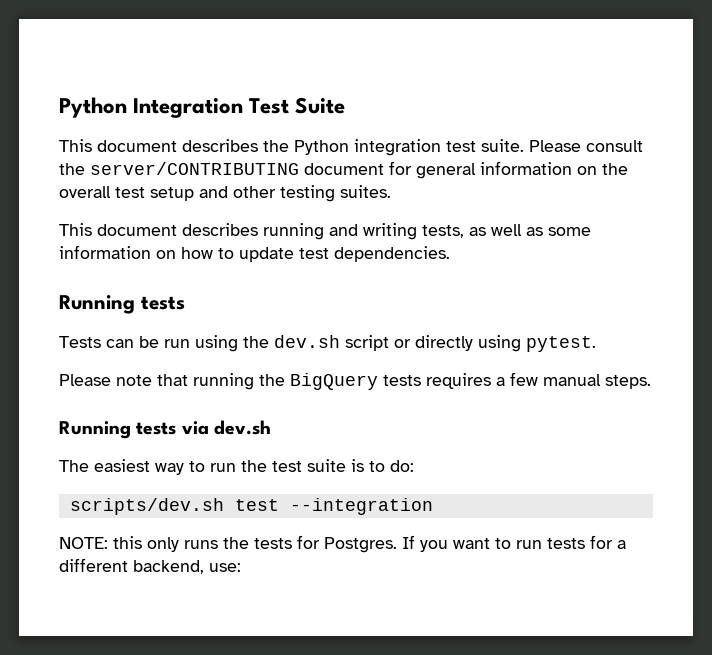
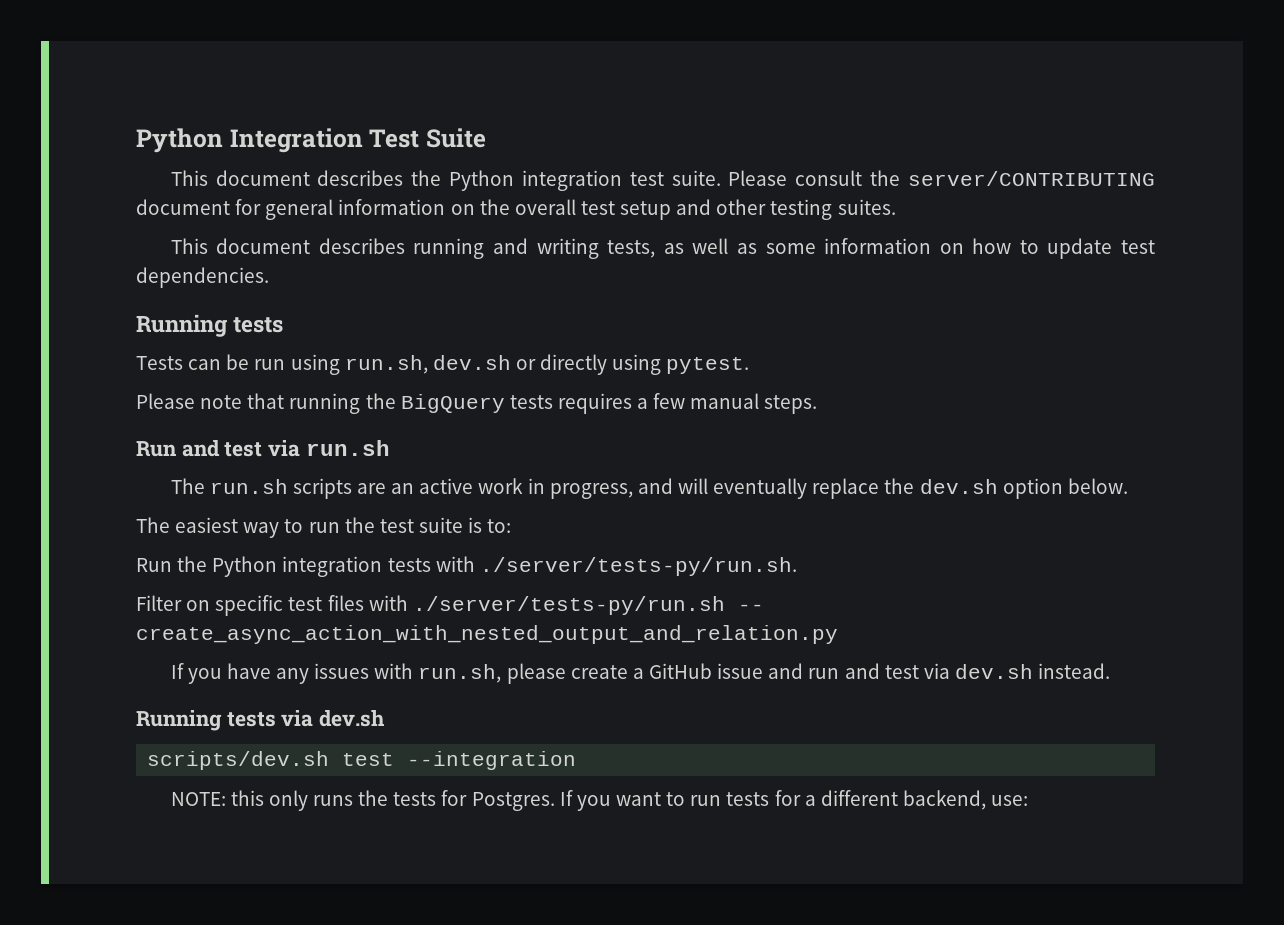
- Tests can be run using the dev.sh script or directly using pytest.
+ Tests can be run using run.sh, dev.sh or directly using pytest.
- Running tests via dev.sh
+ Run and test via run.sh
+ The run.sh scripts are an active work in progress, and will eventually replace the dev.sh option below.
- The easiest way to run the test suite is to do:
+ The easiest way to run the test suite is to:
+ Run the Python integration tests with ./server/tests-py/run.sh.
+ Filter on specific test files with ./server/tests-py/run.sh -- create_async_action_with_nested_output_and_relation.py
+ If you have any issues with run.sh, please create a GitHub issue and run and test via dev.sh instead.
+ Running tests via dev.sh

